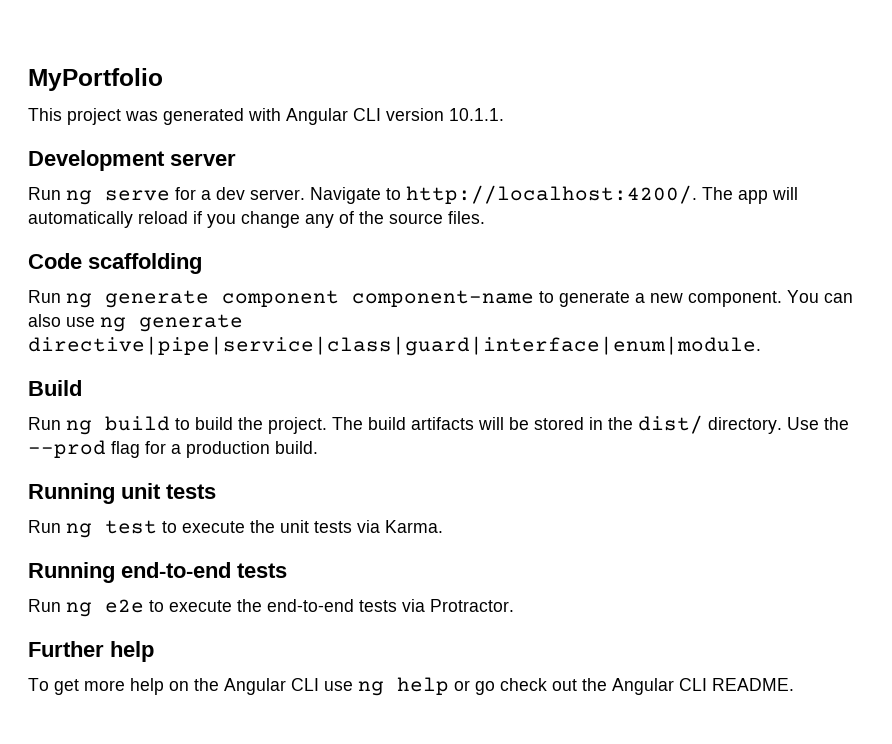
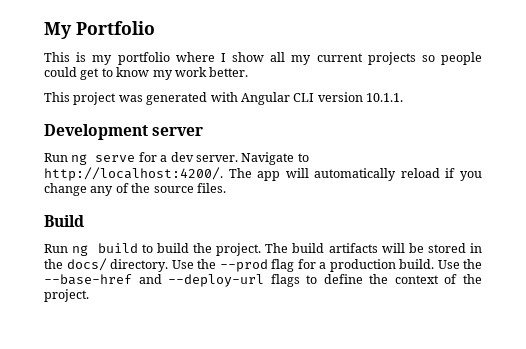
- MyPortfolio
+ My Portfolio
+ This is my portfolio where I show all my current projects so people could get to know my work better.
- Code scaffolding
- Run ng generate component component-name to generate a new component. You can also use ng generate directive|pipe|service|class|guard|interface|enum|module.
- The build artifacts will be stored in the dist/ directory.
+ The build artifacts will be stored in the docs/ directory.
- Use the --prod flag for a production build.
- Running unit tests
- Run ng test to execute the unit tests via Karma.
- Running end-to-end tests
- Run ng e2e to execute the end-to-end tests via Protractor.
- Further help
- To get more help on the Angular CLI use ng help or go check out the Angular CLI README.
+ Use the --prod flag for a production build. Use the --base-href and --deploy-url flags to define the context of the project.

